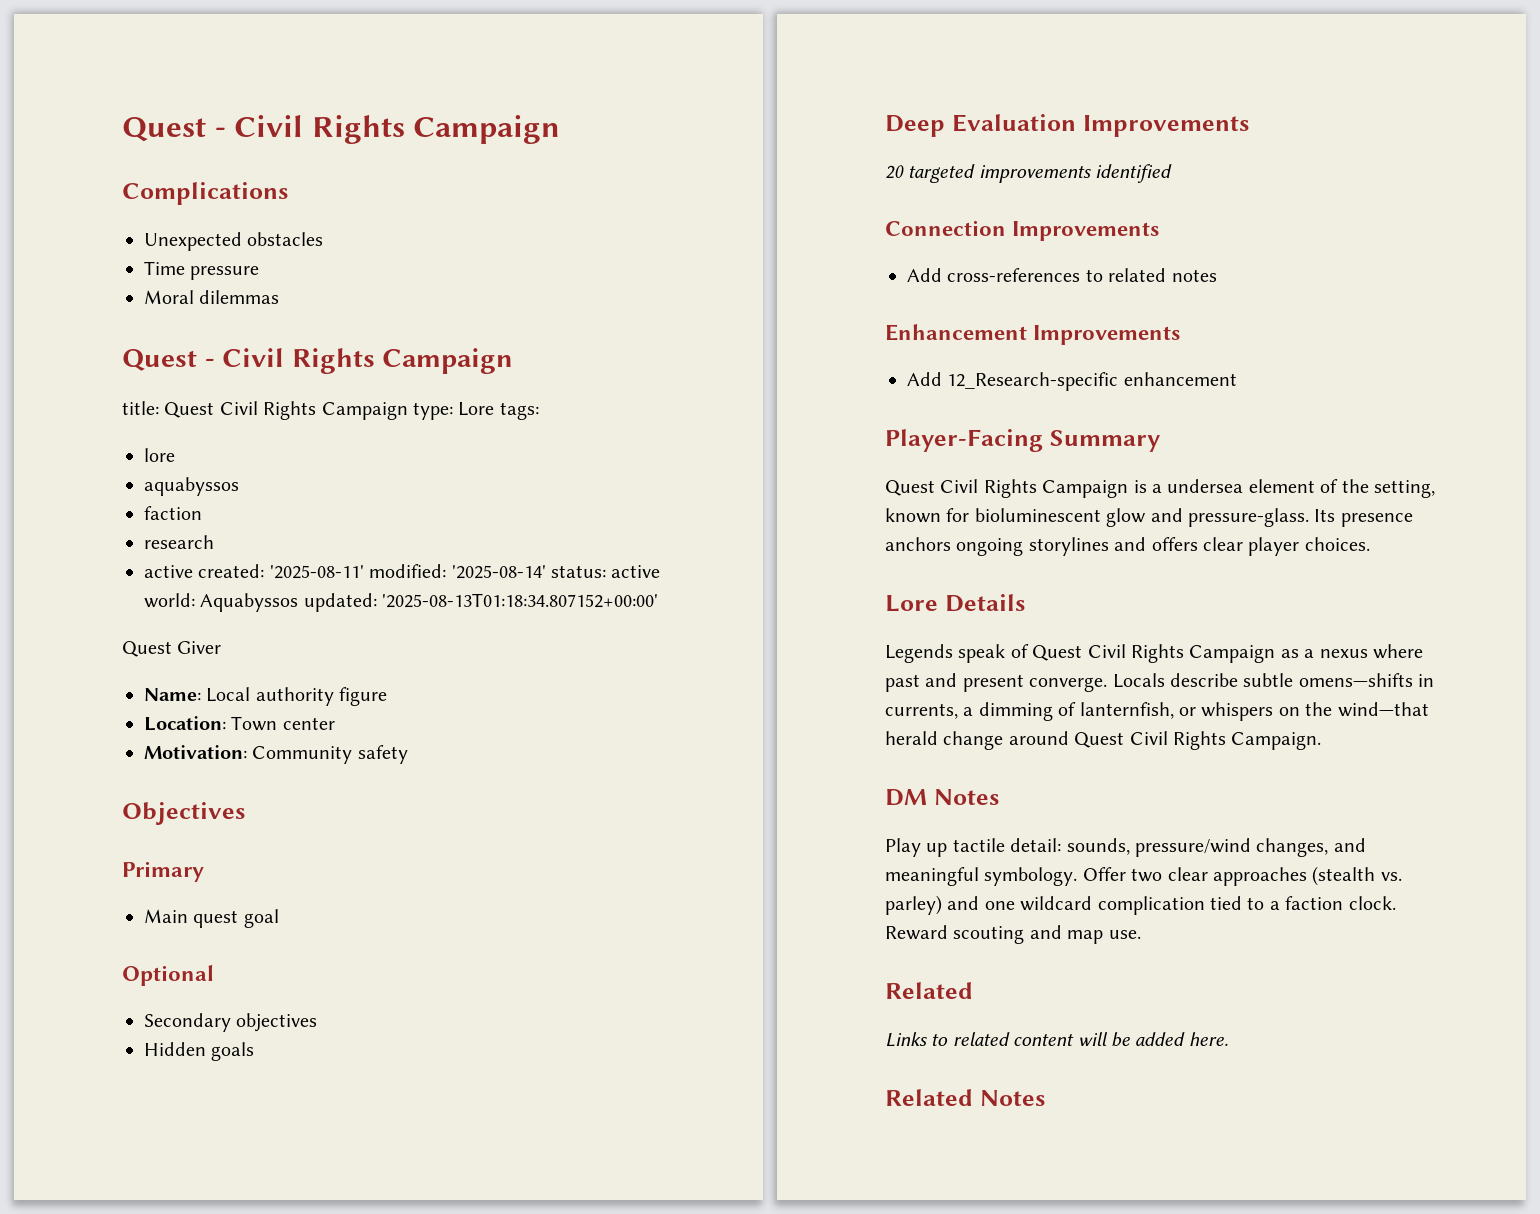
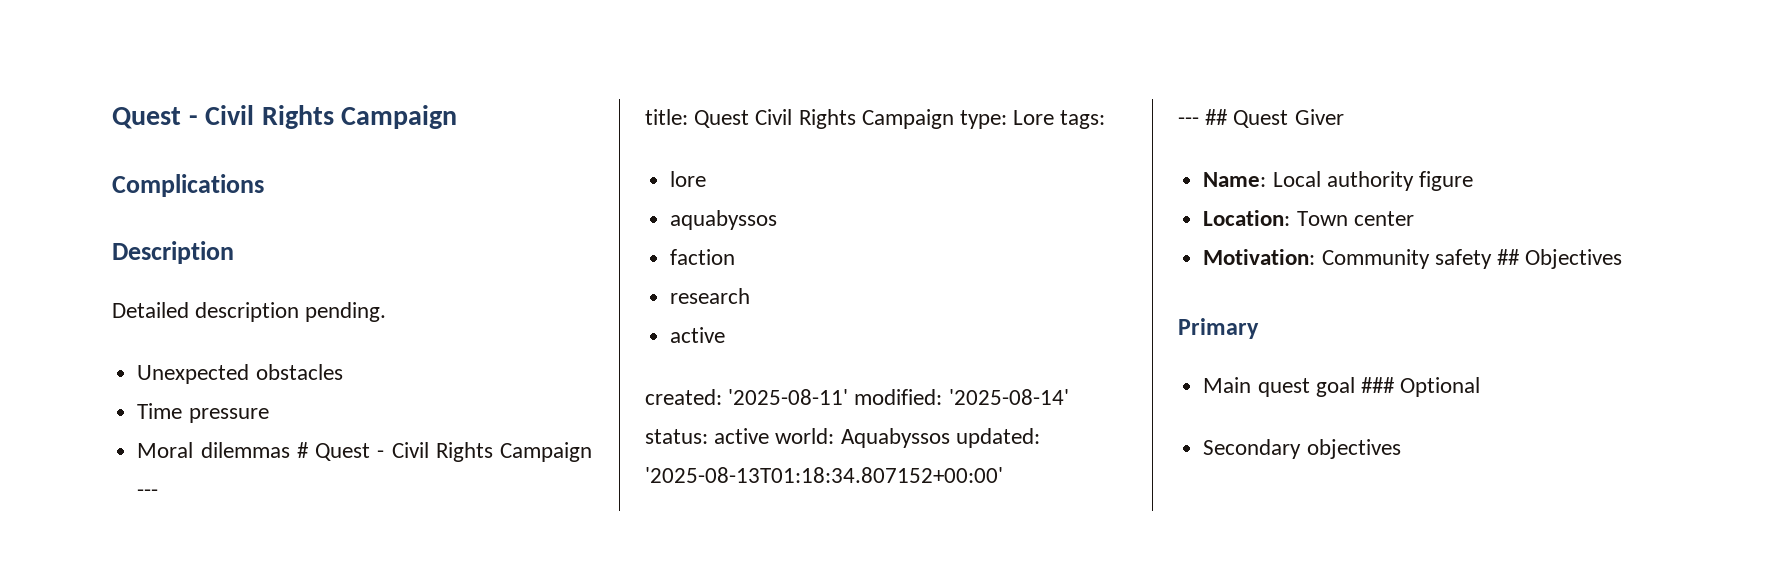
+ Description
+ Detailed description pending.
- Moral dilemmas
- Quest - Civil Rights Campaign
+ Moral dilemmas # Quest - Civil Rights Campaign ---
  research
- active created: '2025-08-11' modified: '2025-08-14' status: active world: Aquabyssos updated: '2025-08-13T01:18:34.807152+00:00'
+ active
+ created: '2025-08-11' modified: '2025-08-14' status: active world: Aquabyssos updated: '2025-08-13T01:18:34.807152+00:00'
- Quest Giver
+ --- ## Quest Giver
- Motivation: Community safety
- Objectives
+ Motivation: Community safety ## Objectives
- Main quest goal
- Optional
+ Main quest goal ### Optional
- Hidden goals
- Deep Evaluation Improvements
- 20 targeted improvements identified
- Connection Improvements
- Add cross-references to related notes
- Enhancement Improvements
- Add 12_Research-specific enhancement
- Player-Facing Summary
- Quest Civil Rights Campaign is a undersea element of the setting, known for bioluminescent glow and pressure-glass. Its presence anchors ongoing storylines and offers clear player choices.
- Lore Details
- Legends speak of Quest Civil Rights Campaign as a nexus where past and present converge. Locals describe subtle omens—shifts in currents, a dimming of lanternfish, or whispers on the wind—that herald change around Quest Civil Rights Campaign.
- DM Notes
- Play up tactile detail: sounds, pressure/wind changes, and meaningful symbology. Offer two clear approaches (stealth vs. parley) and one wildcard complication tied to a faction clock. Reward scouting and map use.
- Related
- Links to related content will be added here.
- Related Notes

